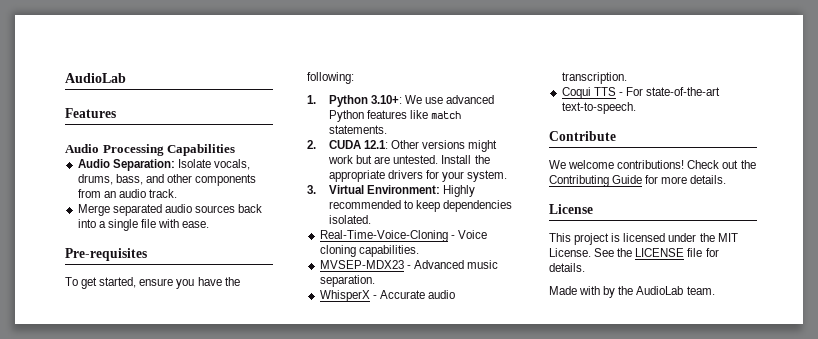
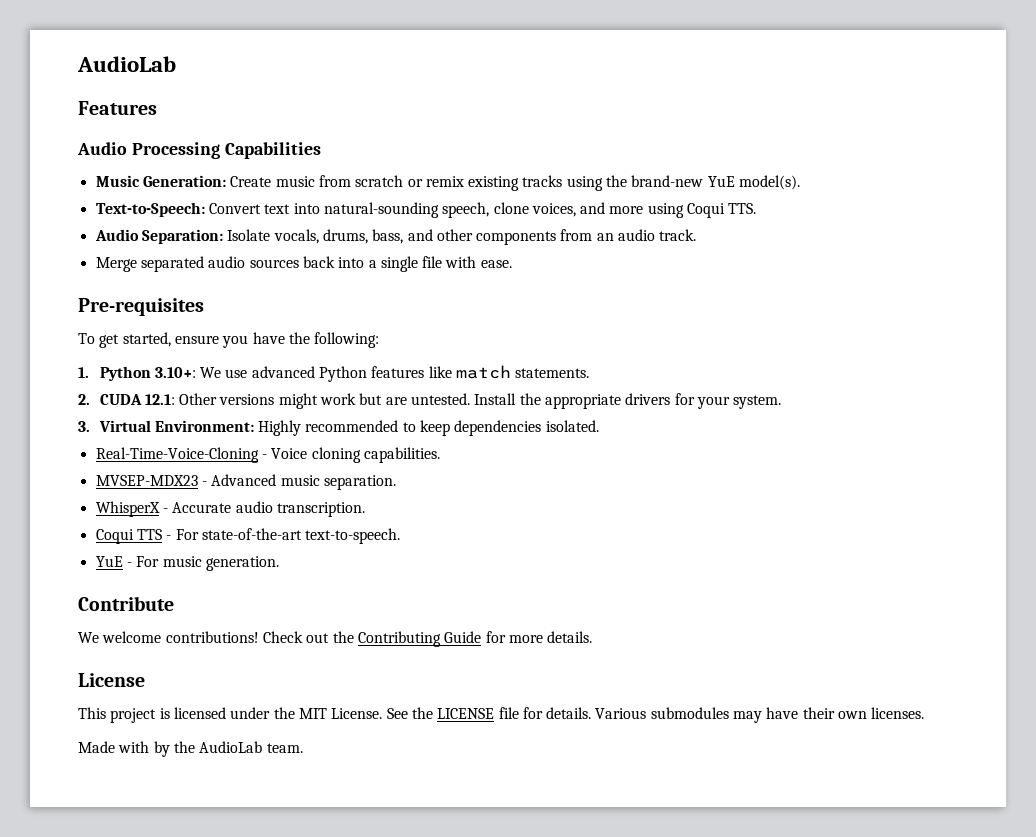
+ Music Generation: Create music from scratch or remix existing tracks using the brand-new YuE model(s).
+ Text-to-Speech: Convert text into natural-sounding speech, clone voices, and more using Coqui TTS.
+ YuE - For music generation.
+ Various submodules may have their own licenses.

